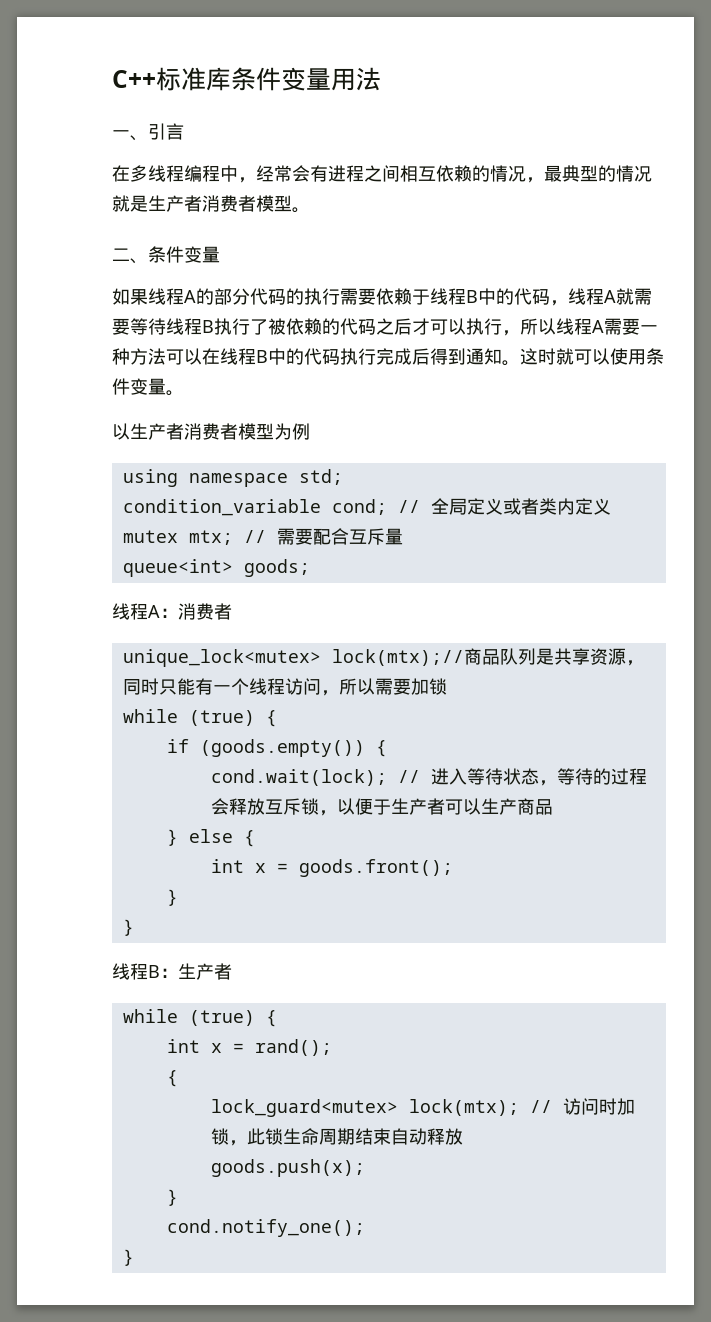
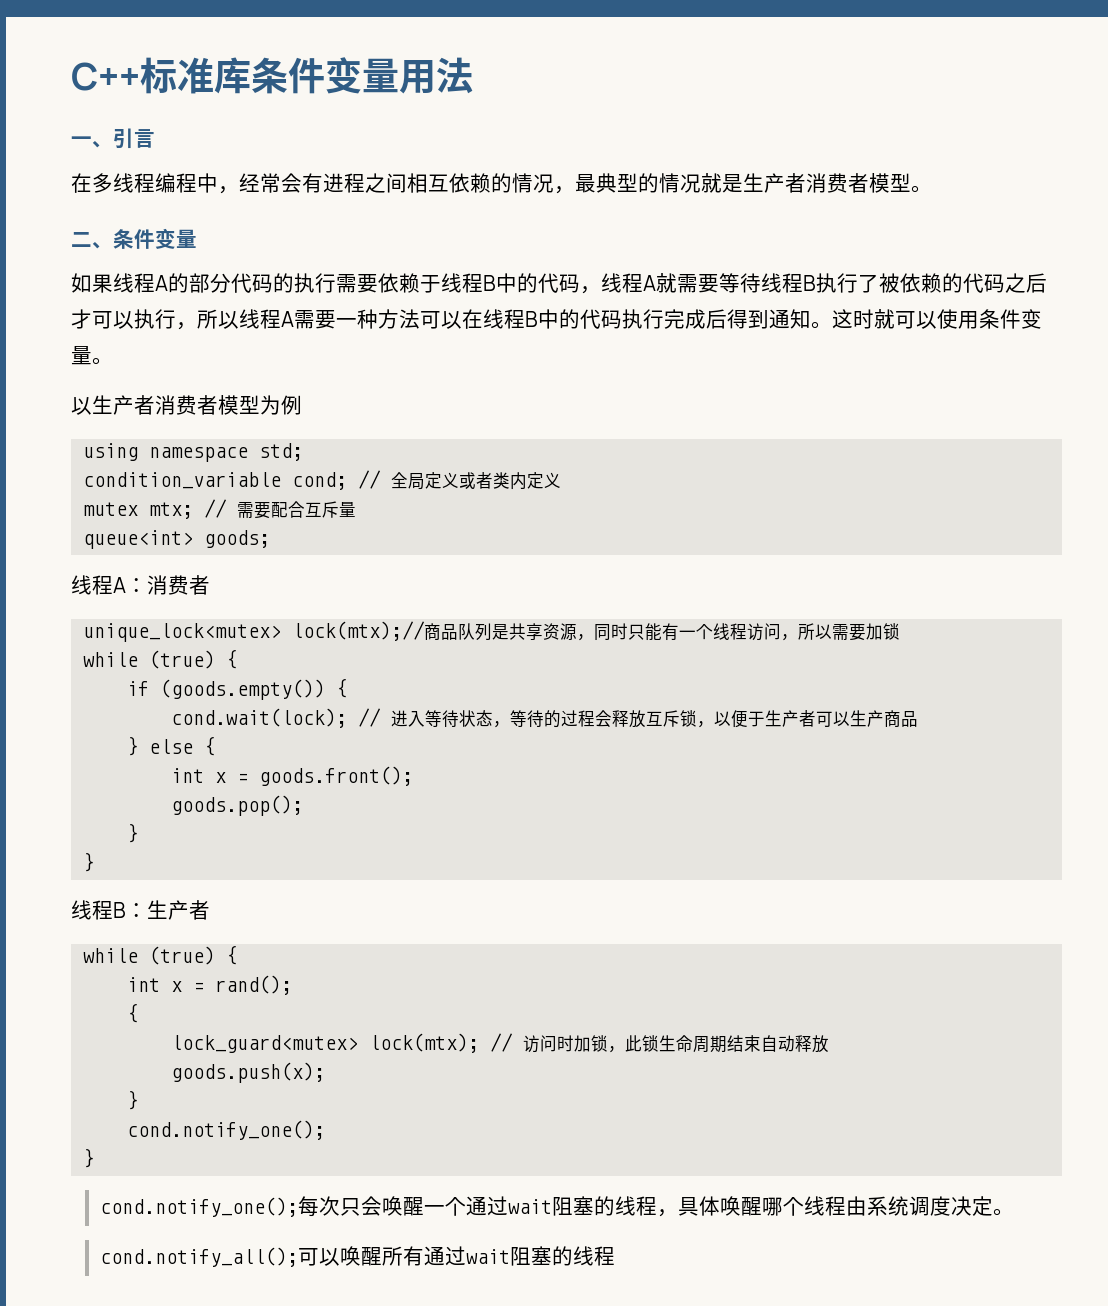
+ goods.pop();
+ cond.notify_one();每次只会唤醒一个通过wait阻塞的线程，具体唤醒哪个线程由系统调度决定。
+ cond.notify_all();可以唤醒所有通过wait阻塞的线程

